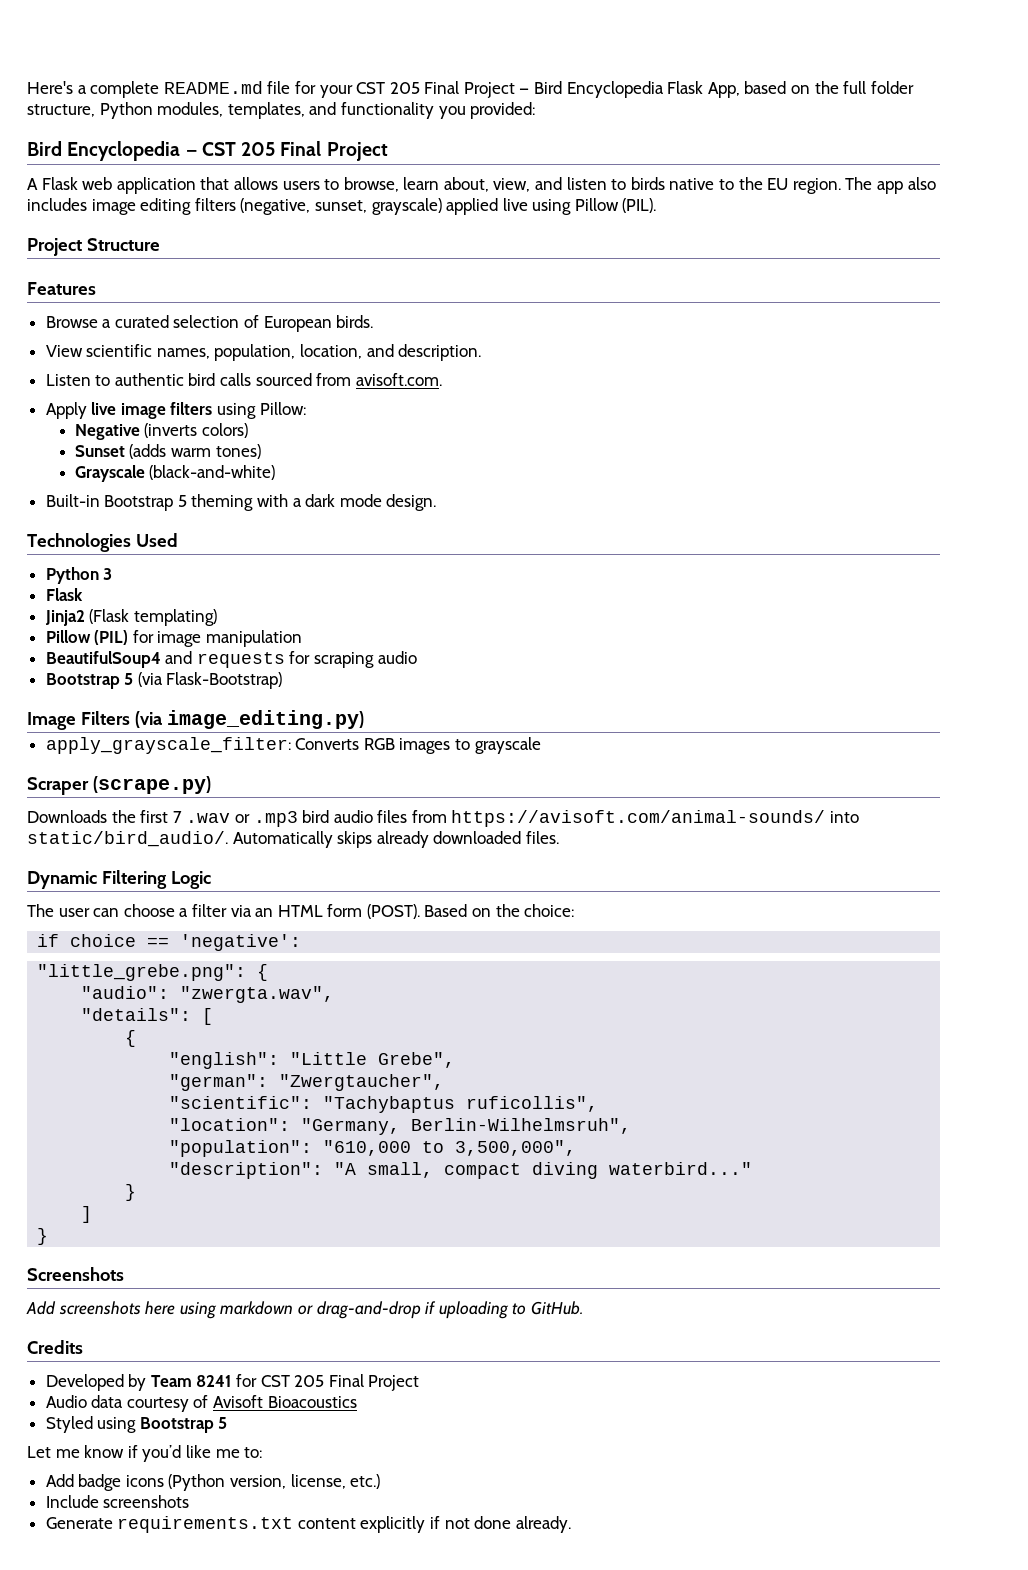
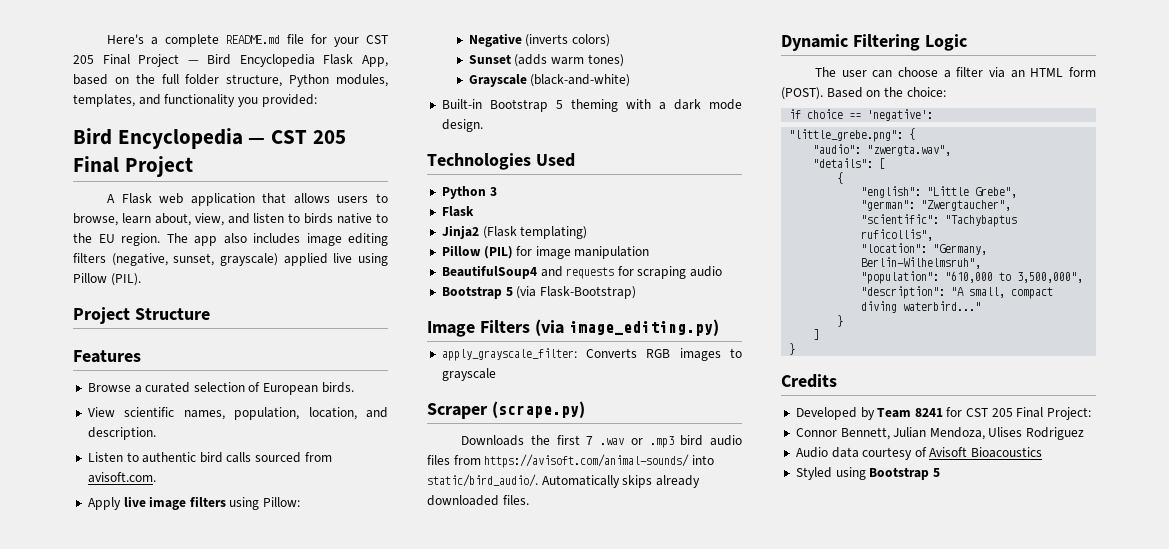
- Screenshots
- Add screenshots here using markdown or drag-and-drop if uploading to GitHub.
- Developed by Team 8241 for CST 205 Final Project
+ Developed by Team 8241 for CST 205 Final Project:
+ Connor Bennett, Julian Mendoza, Ulises Rodriguez
- Let me know if you’d like me to:
- Add badge icons (Python version, license, etc.)
- Include screenshots
- Generate requirements.txt content explicitly if not done already.

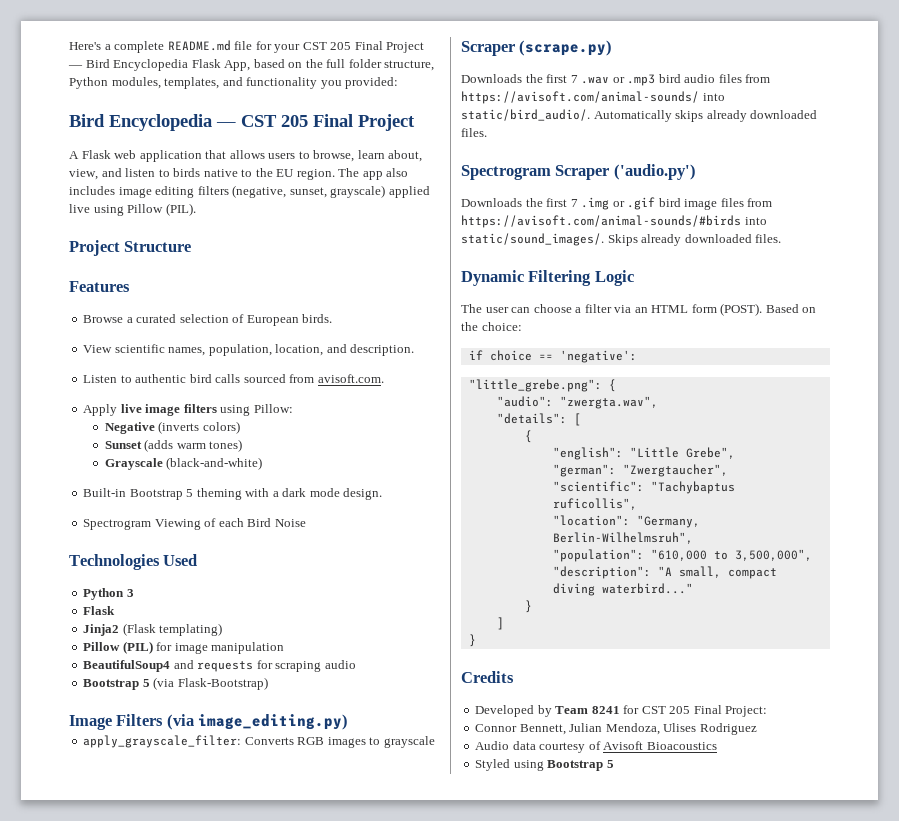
+ Spectrogram Viewing of each Bird Noise
+ Spectrogram Scraper ('audio.py')
+ Downloads the first 7 .img or .gif bird image files from https://avisoft.com/animal-sounds/#birds into static/sound_images/. Skips already downloaded files.

